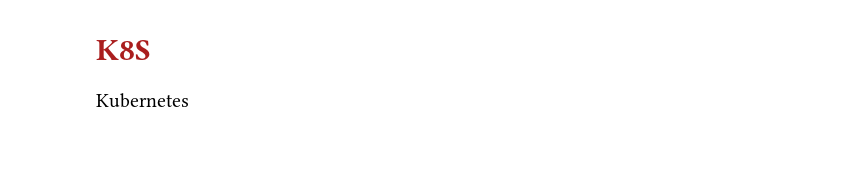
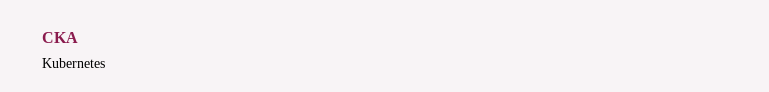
- K8S
+ CKA

